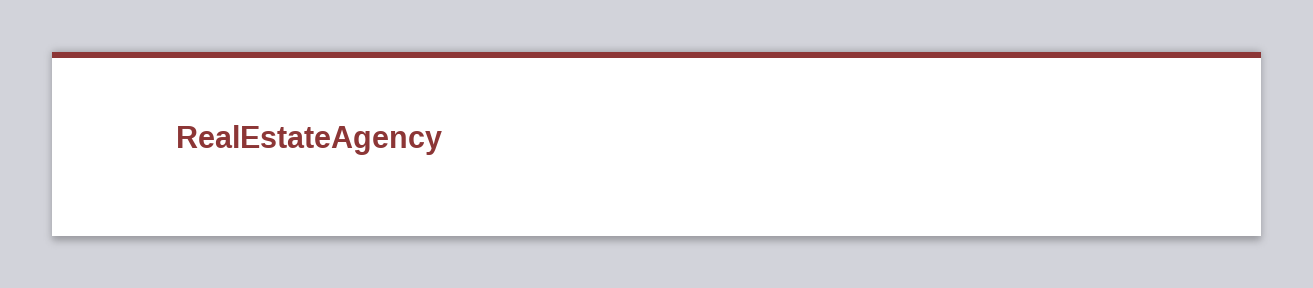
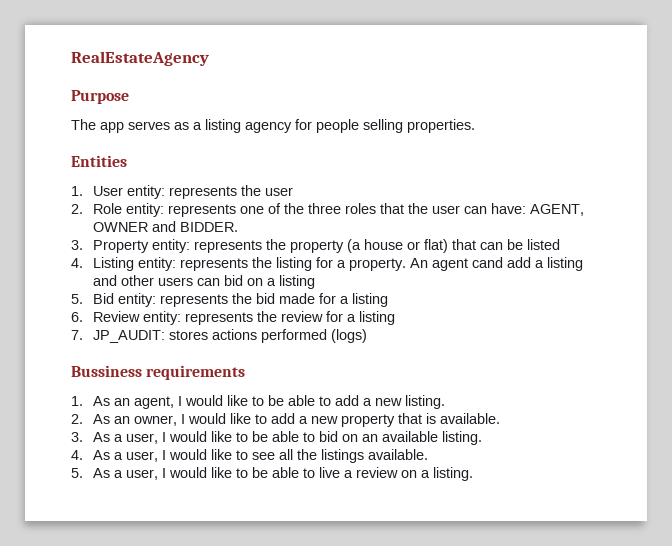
+ Purpose
+ The app serves as a listing agency for people selling properties.
+ Entities
+ 1. User entity: represents the user
+ 2. Role entity: represents one of the three roles that the user can have: AGENT, OWNER and BIDDER.
+ 3. Property entity: represents the property (a house or flat) that can be listed
+ 4. Listing entity: represents the listing for a property. An agent cand add a listing and other users can bid on a listing
+ 5. Bid entity: represents the bid made for a listing
+ 6. Review entity: represents the review for a listing
+ 7. JP_AUDIT: stores actions performed (logs)
+ Bussiness requirements
+ 1. As an agent, I would like to be able to add a new listing.
+ 2. As an owner, I would like to add a new property that is available.
+ 3. As a user, I would like to be able to bid on an available listing.
+ 4. As a user, I would like to see all the listings available.
+ 5. As a user, I would like to be able to live a review on a listing.

